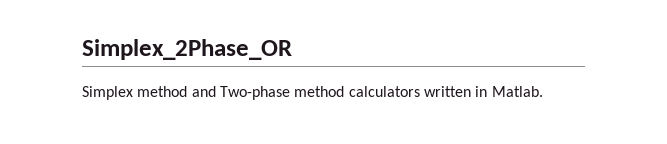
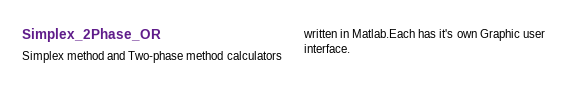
- Simplex method and Two-phase method calculators written in Matlab.
+ Simplex method and Two-phase method calculators written in Matlab.Each has it's own Graphic user interface.

